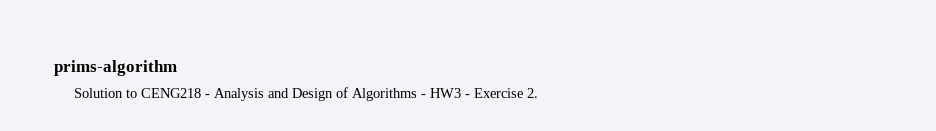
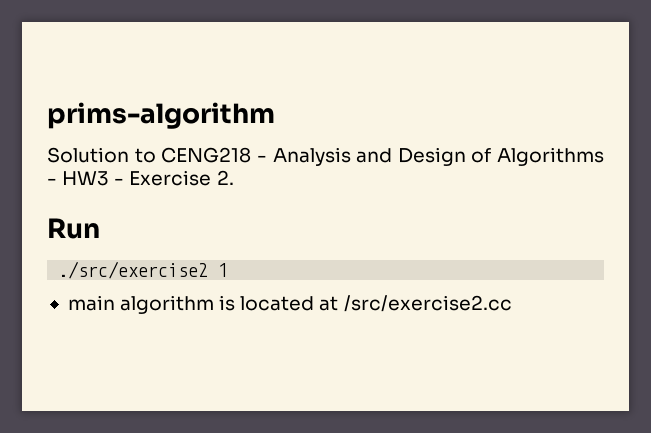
+ Run
+ ./src/exercise2 1
+ main algorithm is located at /src/exercise2.cc

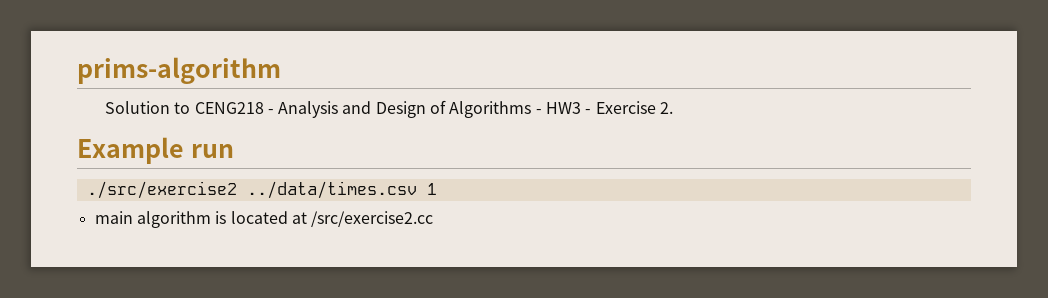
- Run
+ Example run
- ./src/exercise2 1
+ ./src/exercise2 ../data/times.csv 1

